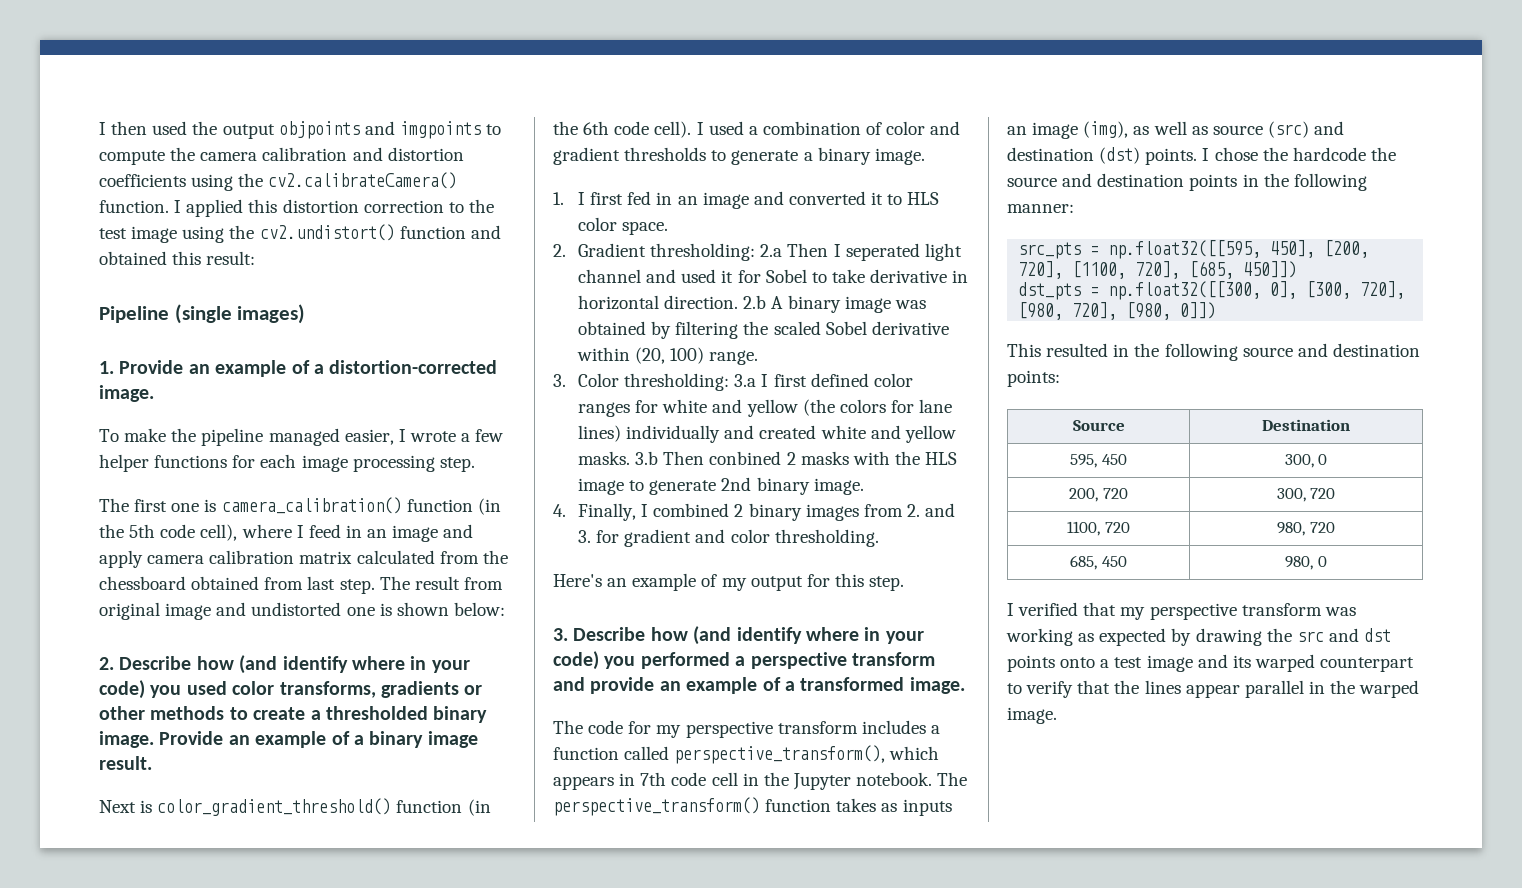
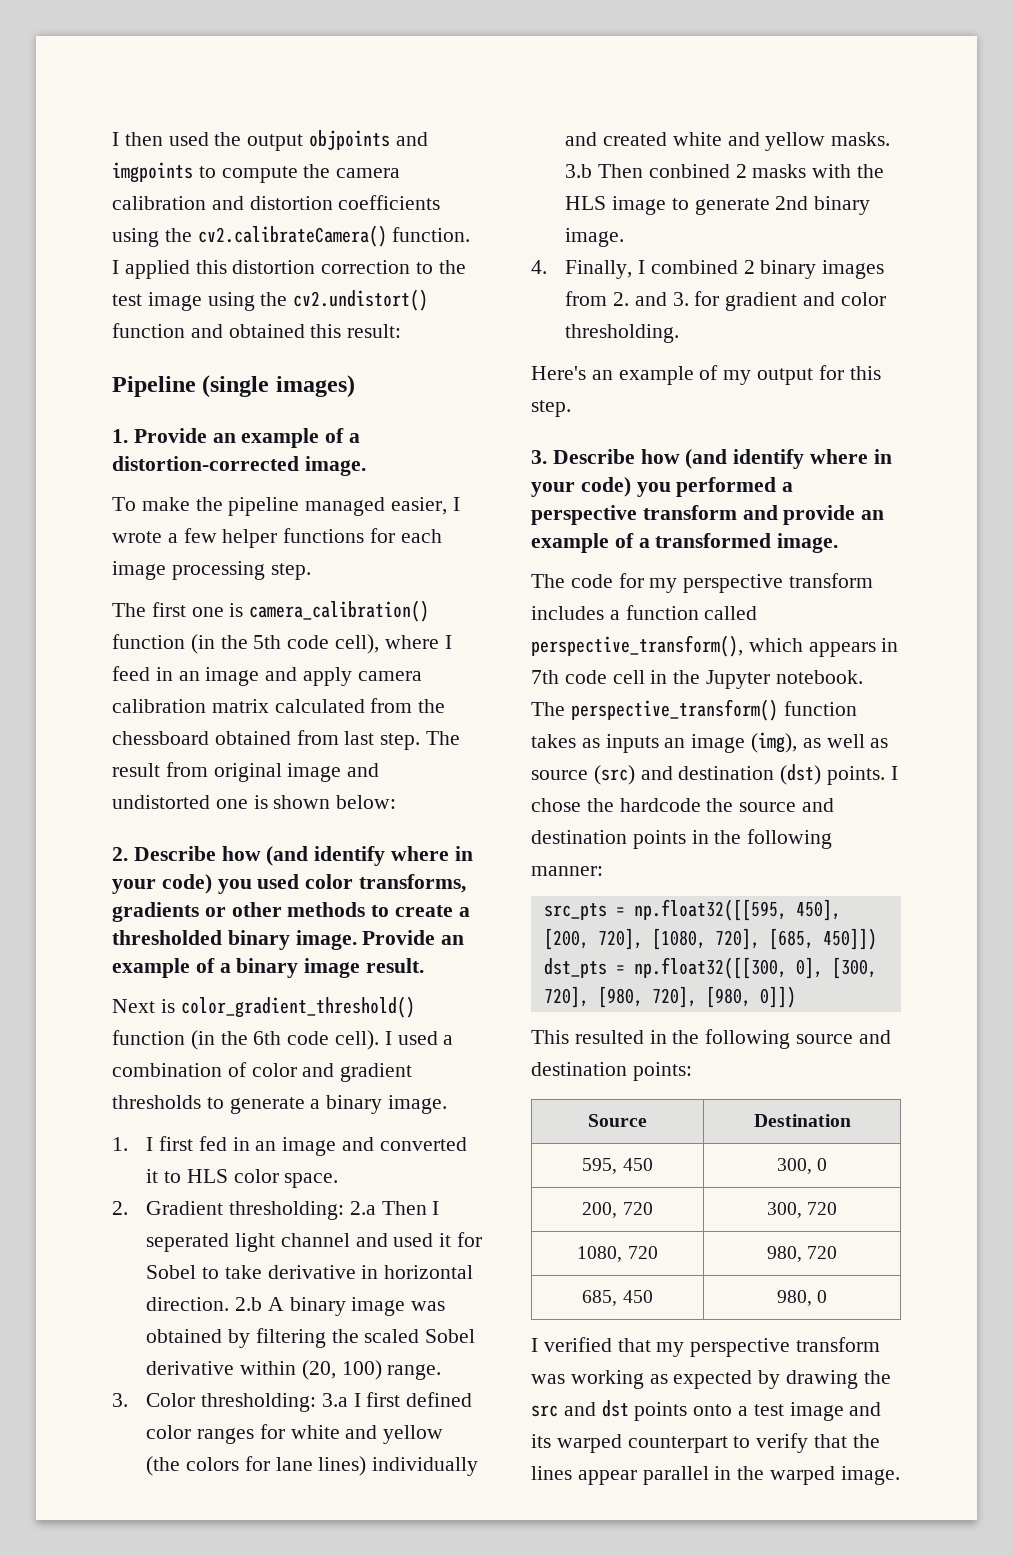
- src_pts = np.float32([[595, 450], [200, 720], [1100, 720], [685, 450]])
+ src_pts = np.float32([[595, 450], [200, 720], [1080, 720], [685, 450]])
- 1100, 720 | 980, 720
+ 1080, 720 | 980, 720

